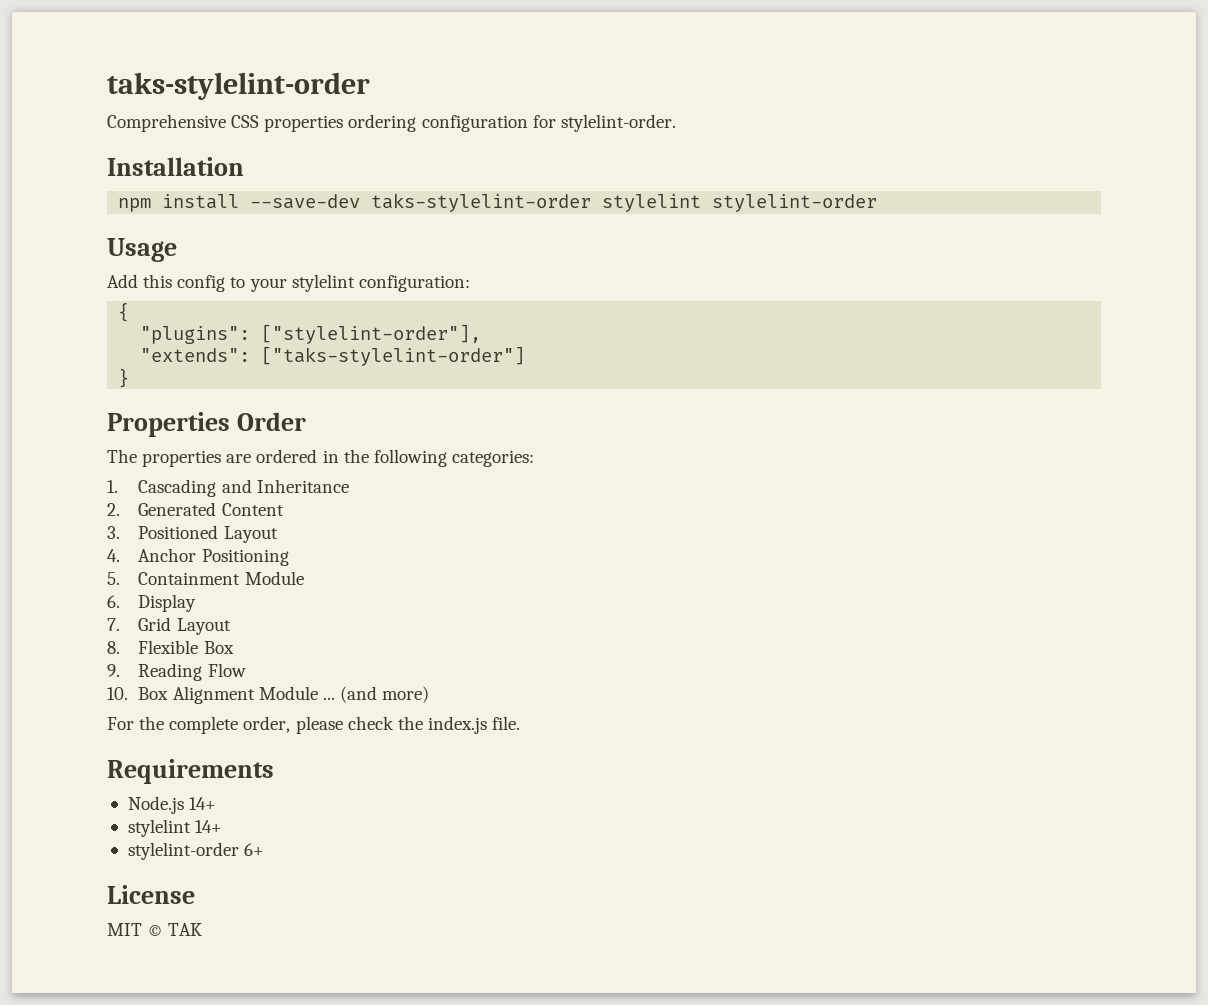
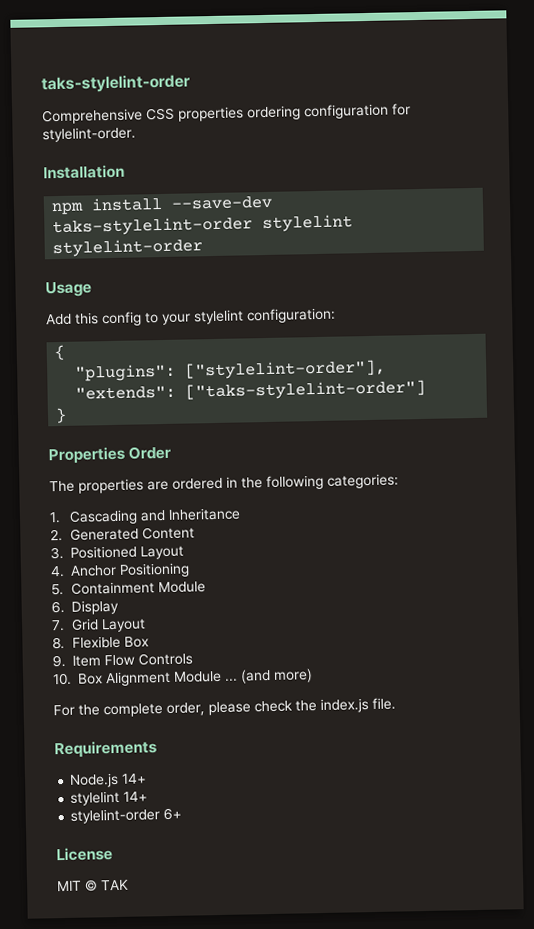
- 9. Reading Flow
+ 9. Item Flow Controls

